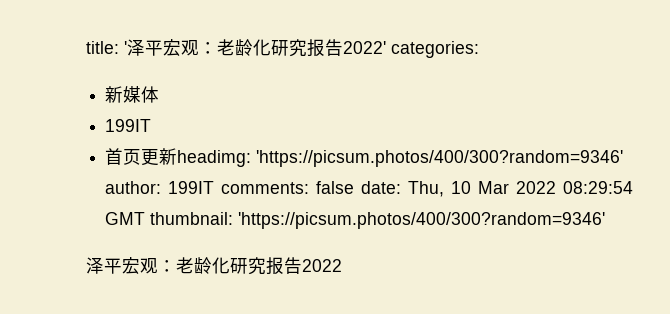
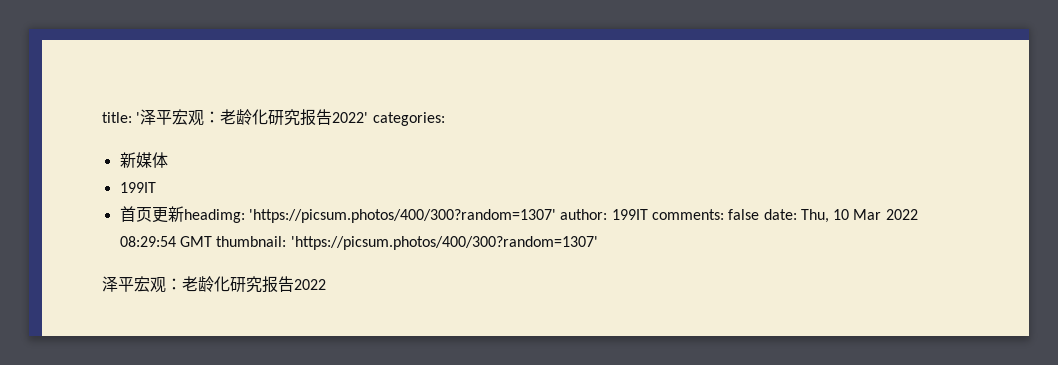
- 首页更新headimg: 'https://picsum.photos/400/300?random=9346' author: 199IT comments: false date: Thu, 10 Mar 2022 08:29:54 GMT thumbnail: 'https://picsum.photos/400/300?random=9346'
+ 首页更新headimg: 'https://picsum.photos/400/300?random=1307' author: 199IT comments: false date: Thu, 10 Mar 2022 08:29:54 GMT thumbnail: 'https://picsum.photos/400/300?random=1307'

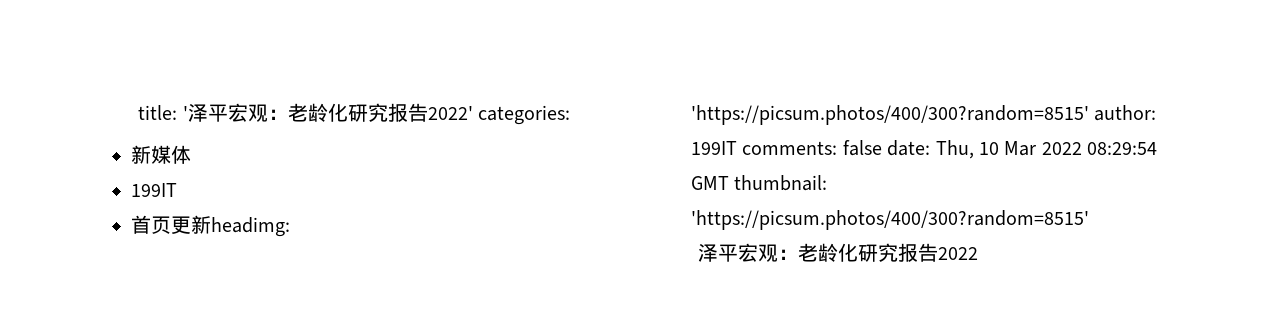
- 首页更新headimg: 'https://picsum.photos/400/300?random=1307' author: 199IT comments: false date: Thu, 10 Mar 2022 08:29:54 GMT thumbnail: 'https://picsum.photos/400/300?random=1307'
+ 首页更新headimg: 'https://picsum.photos/400/300?random=8515' author: 199IT comments: false date: Thu, 10 Mar 2022 08:29:54 GMT thumbnail: 'https://picsum.photos/400/300?random=8515'

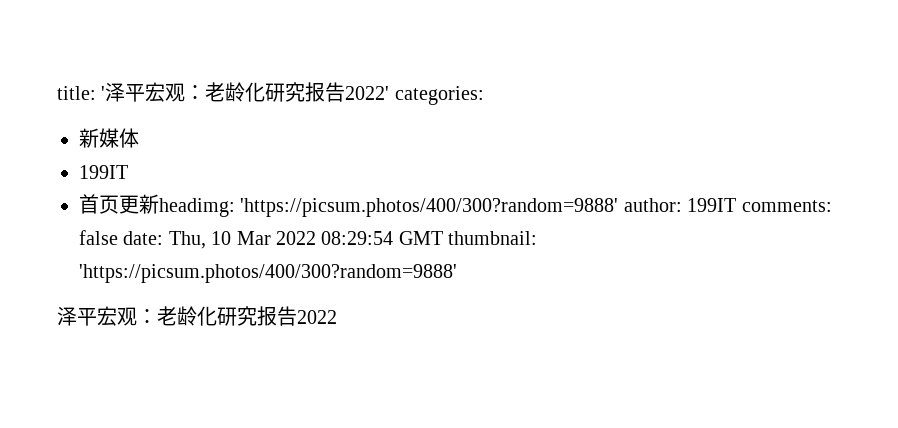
- 首页更新headimg: 'https://picsum.photos/400/300?random=8515' author: 199IT comments: false date: Thu, 10 Mar 2022 08:29:54 GMT thumbnail: 'https://picsum.photos/400/300?random=8515'
+ 首页更新headimg: 'https://picsum.photos/400/300?random=9888' author: 199IT comments: false date: Thu, 10 Mar 2022 08:29:54 GMT thumbnail: 'https://picsum.photos/400/300?random=9888'

